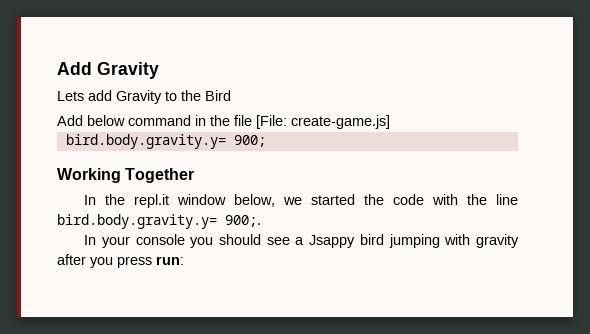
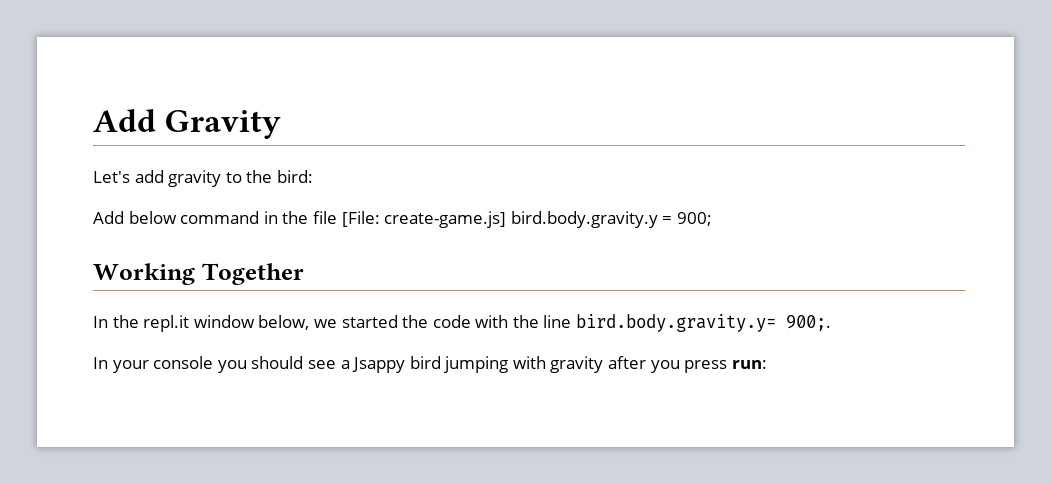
- Lets add Gravity to the Bird
+ Let's add gravity to the bird:
- Add below command in the file [File: create-game.js]
- bird.body.gravity.y= 900;
+ Add below command in the file [File: create-game.js] bird.body.gravity.y = 900;

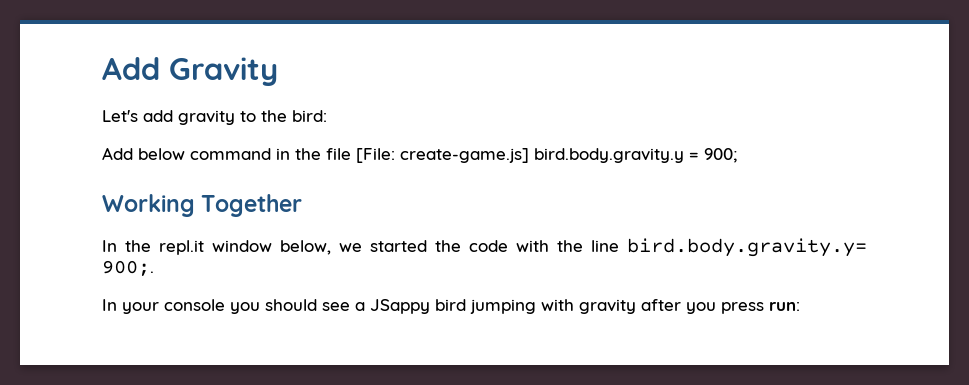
- In your console you should see a Jsappy bird jumping with gravity after you press run:
+ In your console you should see a JSappy bird jumping with gravity after you press run:

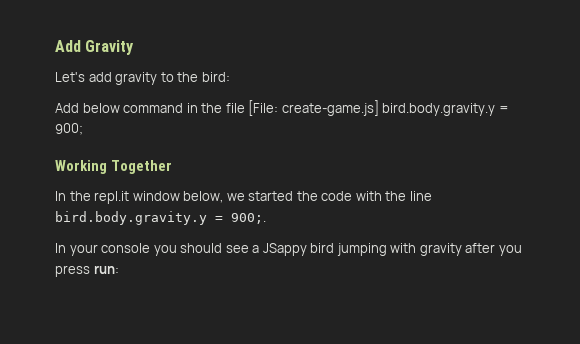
- In the repl.it window below, we started the code with the line bird.body.gravity.y= 900;.
+ In the repl.it window below, we started the code with the line bird.body.gravity.y = 900;.

